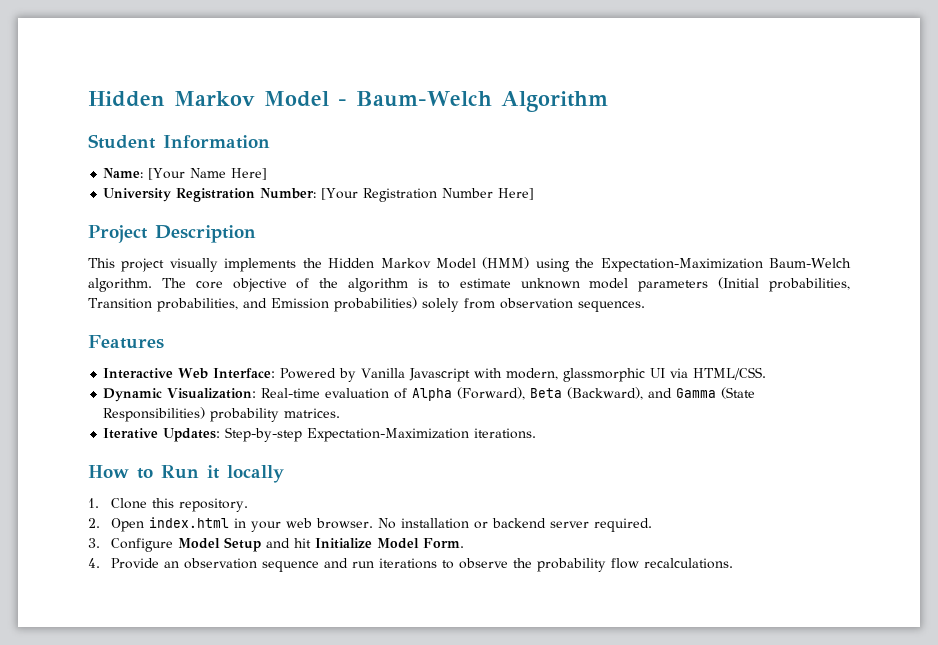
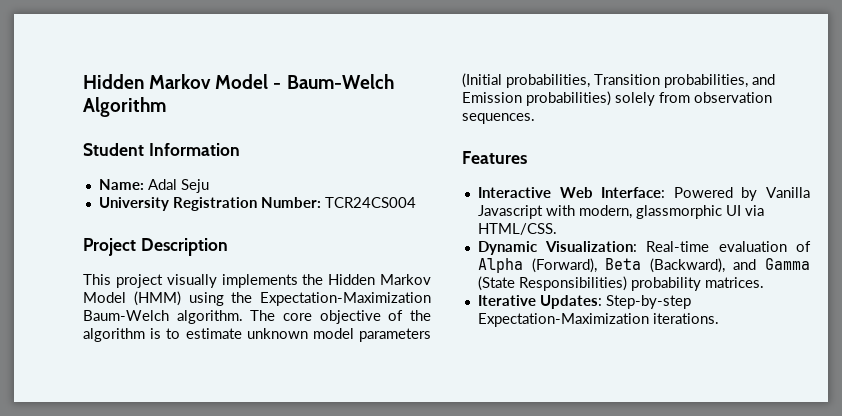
- Name: [Your Name Here]
+ Name: Adal Seju
- University Registration Number: [Your Registration Number Here]
+ University Registration Number: TCR24CS004
- How to Run it locally
- 1. Clone this repository.
- 2. Open index.html in your web browser. No installation or backend server required.
- 3. Configure Model Setup and hit Initialize Model Form.
- 4. Provide an observation sequence and run iterations to observe the probability flow recalculations.

